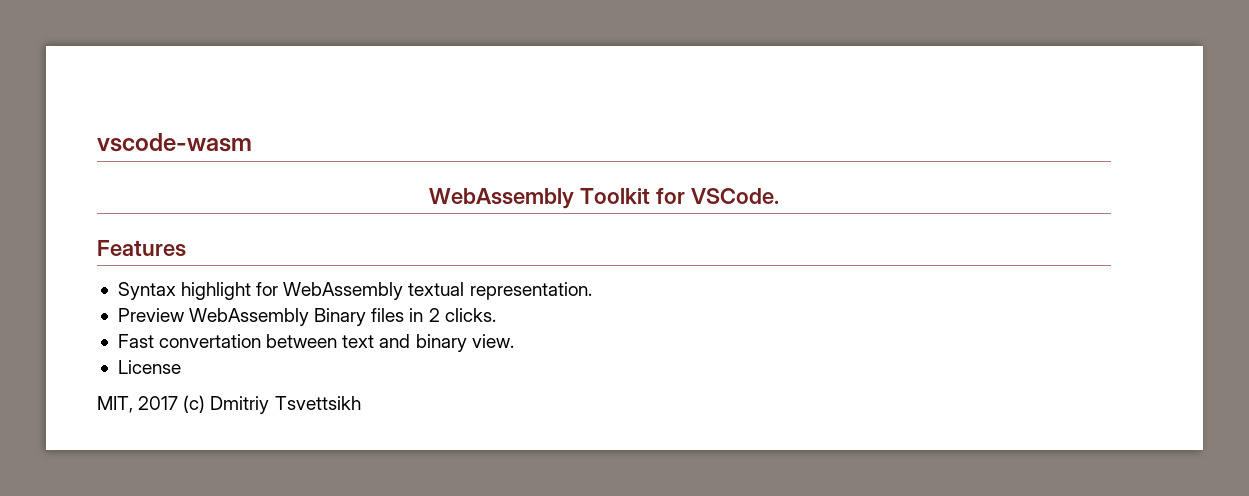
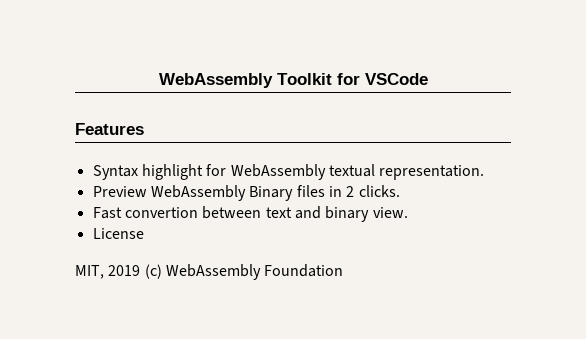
- vscode-wasm
- WebAssembly Toolkit for VSCode.
+ WebAssembly Toolkit for VSCode
- Fast convertation between text and binary view.
+ Fast convertion between text and binary view.
- MIT, 2017 (c) Dmitriy Tsvettsikh
+ MIT, 2019 (c) WebAssembly Foundation

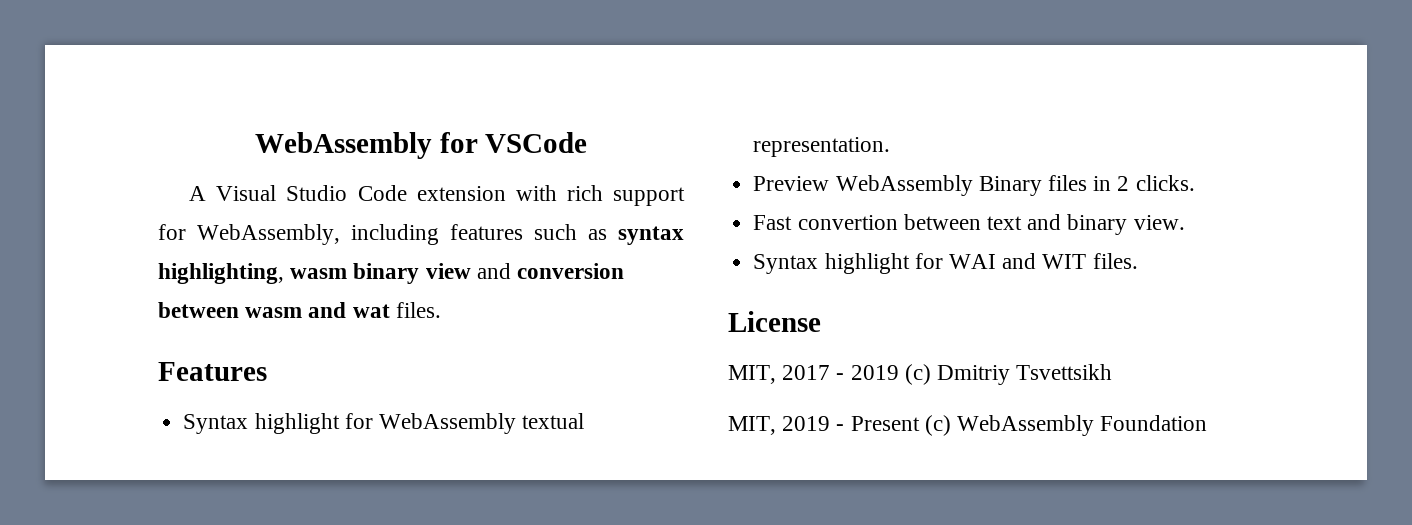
- WebAssembly Toolkit for VSCode
+ WebAssembly for VSCode
+ A Visual Studio Code extension with rich support for WebAssembly, including features such as syntax highlighting, wasm binary view and conversion between wasm and wat files.
+ Syntax highlight for WAI and WIT files.
  License
- MIT, 2019 (c) WebAssembly Foundation
+ MIT, 2017 - 2019 (c) Dmitriy Tsvettsikh
+ MIT, 2019 - Present (c) WebAssembly Foundation

